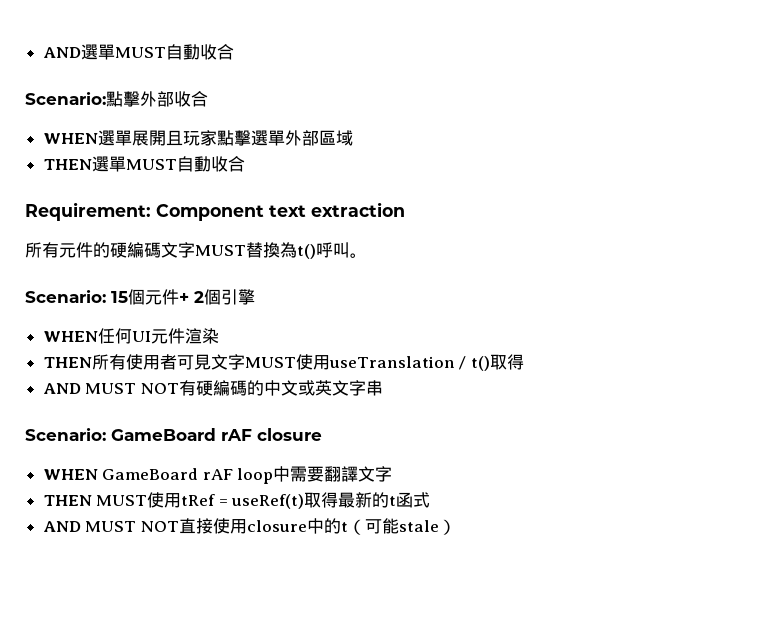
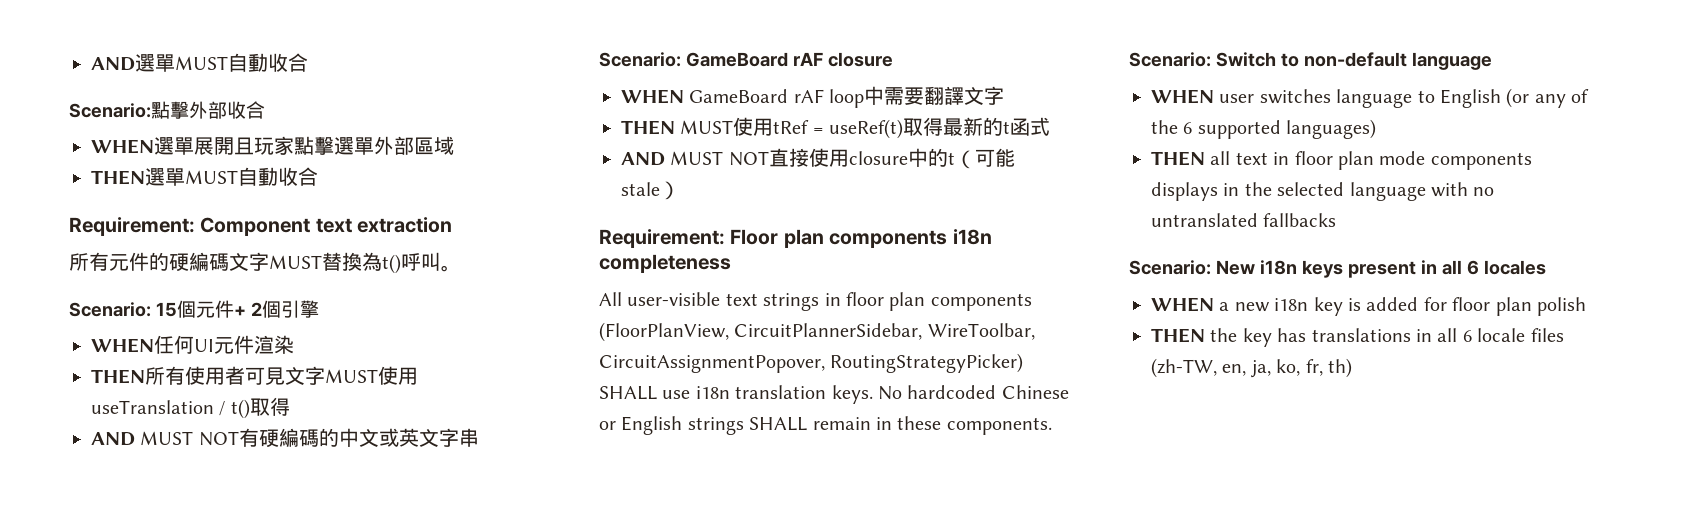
+ Requirement: Floor plan components i18n completeness
+ All user-visible text strings in floor plan components (FloorPlanView, CircuitPlannerSidebar, WireToolbar, CircuitAssignmentPopover, RoutingStrategyPicker) SHALL use i18n translation keys. No hardcoded Chinese or English strings SHALL remain in these components.
+ Scenario: Switch to non-default language
+ WHEN user switches language to English (or any of the 6 supported languages)
+ THEN all text in floor plan mode components displays in the selected language with no untranslated fallbacks
+ Scenario: New i18n keys present in all 6 locales
+ WHEN a new i18n key is added for floor plan polish
+ THEN the key has translations in all 6 locale files (zh-TW, en, ja, ko, fr, th)

